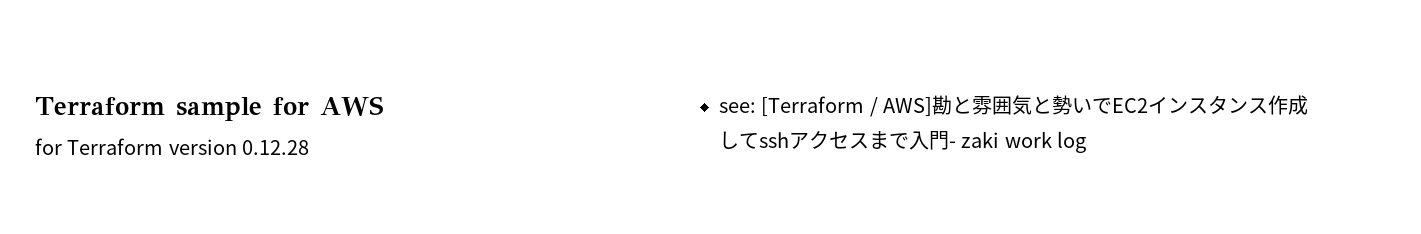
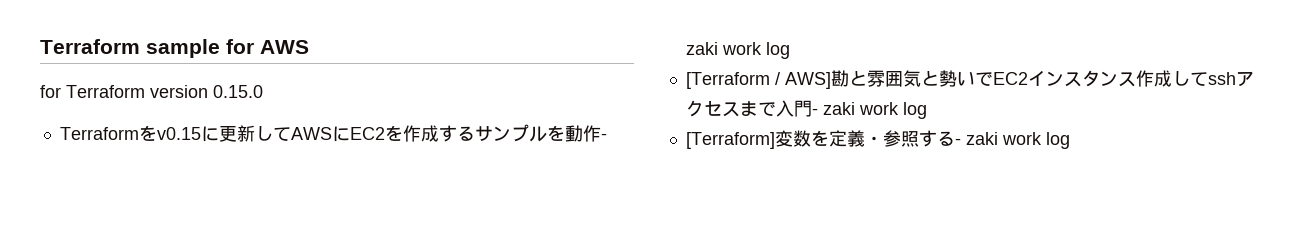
- for Terraform version 0.12.28
- see: [Terraform / AWS]勘と雰囲気と勢いでEC2インスタンス作成してsshアクセスまで入門- zaki work log
+ for Terraform version 0.15.0
+ Terraformをv0.15に更新してAWSにEC2を作成するサンプルを動作- zaki work log
+ [Terraform / AWS]勘と雰囲気と勢いでEC2インスタンス作成してsshアクセスまで入門- zaki work log
+ [Terraform]変数を定義・参照する- zaki work log

